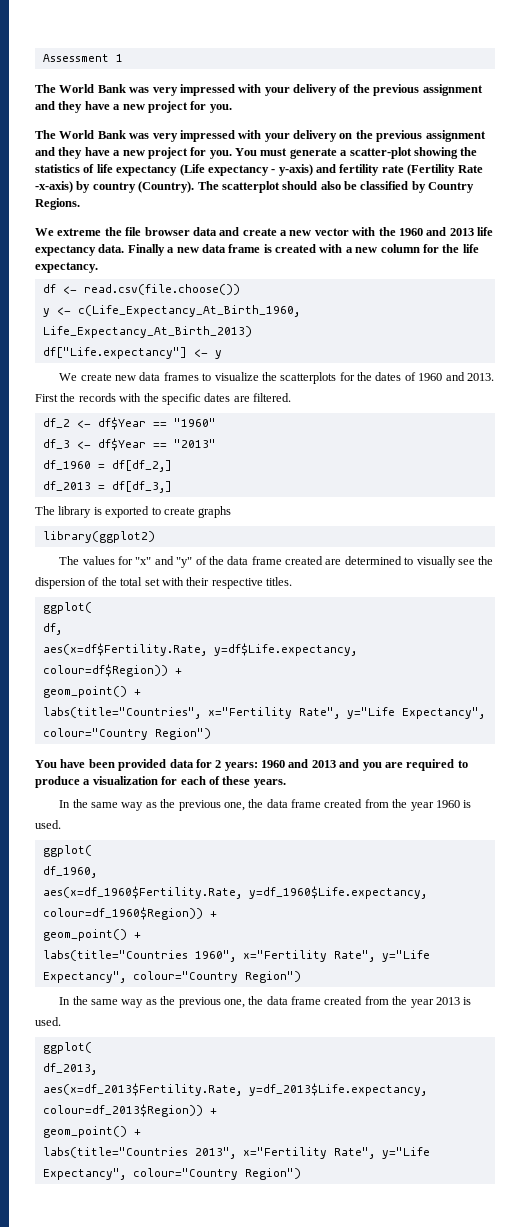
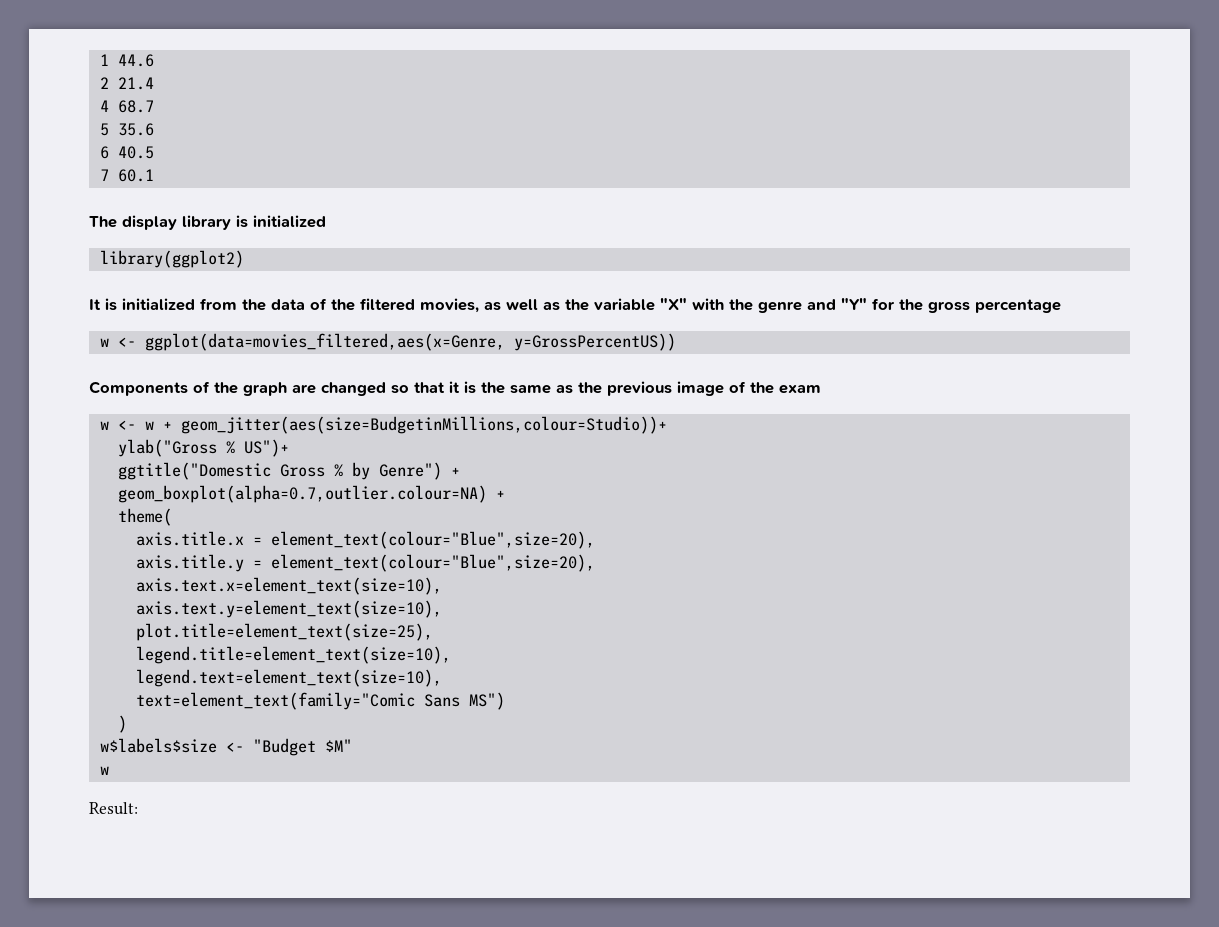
- Assessment 1
- The World Bank was very impressed with your delivery of the previous assignment and they have a new project for you.
- The World Bank was very impressed with your delivery on the previous assignment and they have a new project for you. You must generate a scatter-plot showing the statistics of life expectancy (Life expectancy - y-axis) and fertility rate (Fertility Rate -x-axis) by country (Country). The scatterplot should also be classified by Country Regions.
- We extreme the file browser data and create a new vector with the 1960 and 2013 life expectancy data. Finally a new data frame is created with a new column for the life expectancy.
- df <- read.csv(file.choose())
- y <- c(Life_Expectancy_At_Birth_1960, Life_Expectancy_At_Birth_2013)
- df["Life.expectancy"] <- y
- We create new data frames to visualize the scatterplots for the dates of 1960 and 2013. First the records with the specific dates are filtered.
- df_2 <- df$Year == "1960"
- df_3 <- df$Year == "2013"
- df_1960 = df[df_2,]
- df_2013 = df[df_3,]
- The library is exported to create graphs
+ 1 44.6
+ 2 21.4
+ 4 68.7
+ 5 35.6
+ 6 40.5
+ 7 60.1
+ The display library is initialized
  library(ggplot2)
- The values for "x" and "y" of the data frame created are determined to visually see the dispersion of the total set with their respective titles.
- ggplot(
- df,
- aes(x=df$Fertility.Rate, y=df$Life.expectancy, colour=df$Region)) +
- geom_point() +
- labs(title="Countries", x="Fertility Rate", y="Life Expectancy", colour="Country Region")
- You have been provided data for 2 years: 1960 and 2013 and you are required to produce a visualization for each of these years.
- In the same way as the previous one, the data frame created from the year 1960 is used.
- ggplot(
- df_1960,
- aes(x=df_1960$Fertility.Rate, y=df_1960$Life.expectancy, colour=df_1960$Region)) +
- geom_point() +
- labs(title="Countries 1960", x="Fertility Rate", y="Life Expectancy", colour="Country Region")
- In the same way as the previous one, the data frame created from the year 2013 is used.
- ggplot(
- df_2013,
- aes(x=df_2013$Fertility.Rate, y=df_2013$Life.expectancy, colour=df_2013$Region)) +
- geom_point() +
- labs(title="Countries 2013", x="Fertility Rate", y="Life Expectancy", colour="Country Region")
+ It is initialized from the data of the filtered movies, as well as the variable "X" with the genre and "Y" for the gross percentage
+ w <- ggplot(data=movies_filtered,aes(x=Genre, y=GrossPercentUS))
+ Components of the graph are changed so that it is the same as the previous image of the exam
+ w <- w + geom_jitter(aes(size=BudgetinMillions,colour=Studio))+
+ ylab("Gross % US")+
+ ggtitle("Domestic Gross % by Genre") +
+ geom_boxplot(alpha=0.7,outlier.colour=NA) +
+ theme(
+ axis.title.x = element_text(colour="Blue",size=20),
+ axis.title.y = element_text(colour="Blue",size=20),
+ axis.text.x=element_text(size=10),
+ axis.text.y=element_text(size=10),
+ plot.title=element_text(size=25),
+ legend.title=element_text(size=10),
+ legend.text=element_text(size=10),
+ text=element_text(family="Comic Sans MS")
+ )
+ w$labels$size <- "Budget $M"
+ w
+ Result:

